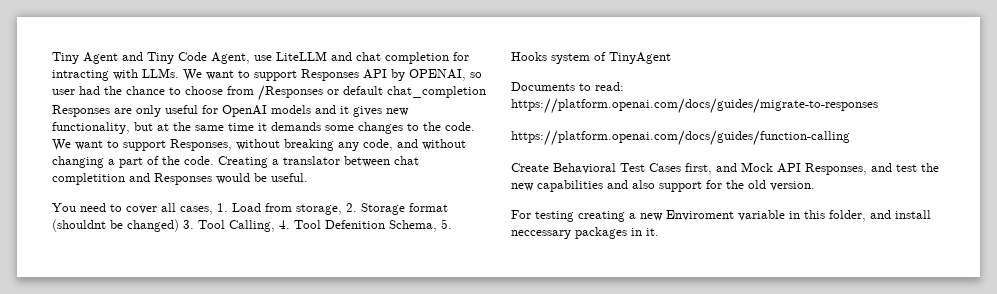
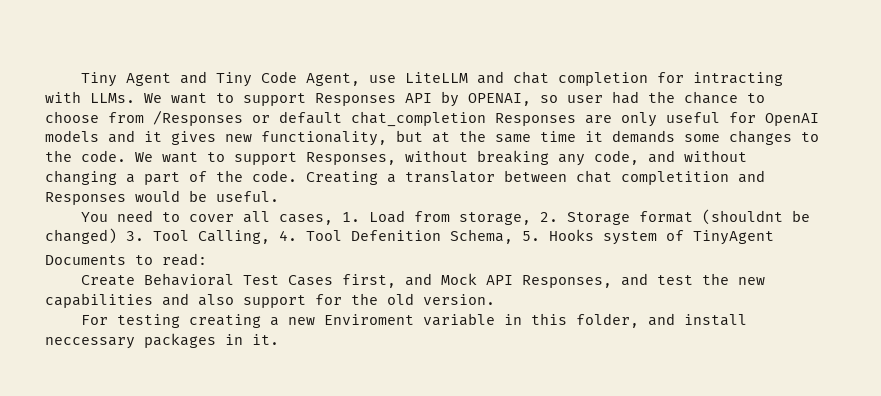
- Documents to read: https://platform.openai.com/docs/guides/migrate-to-responses
- https://platform.openai.com/docs/guides/function-calling
+ Documents to read:

